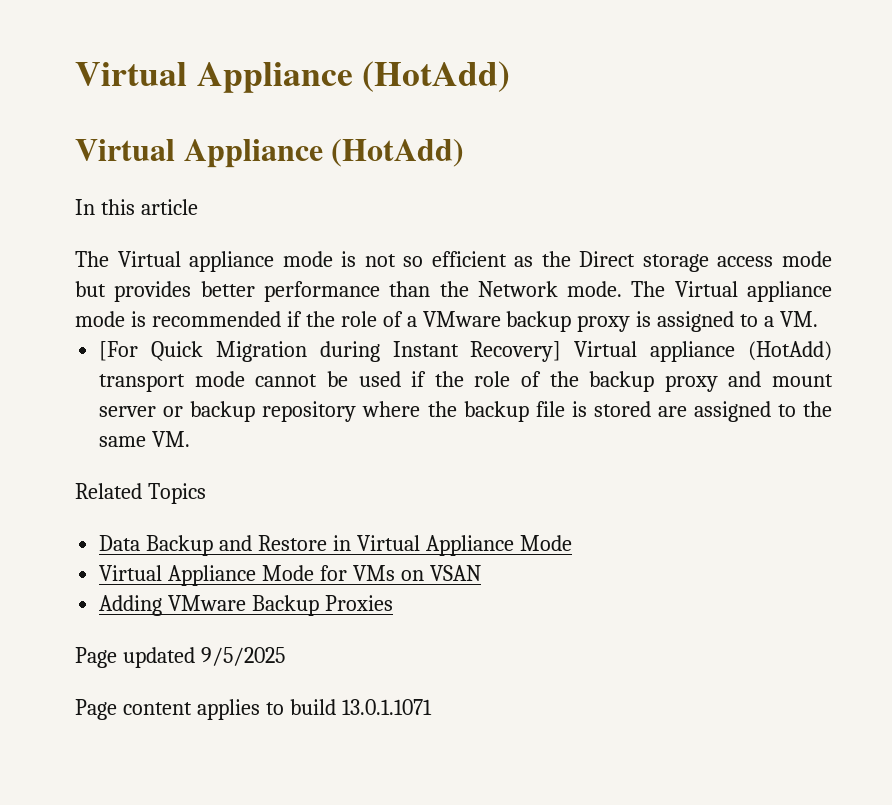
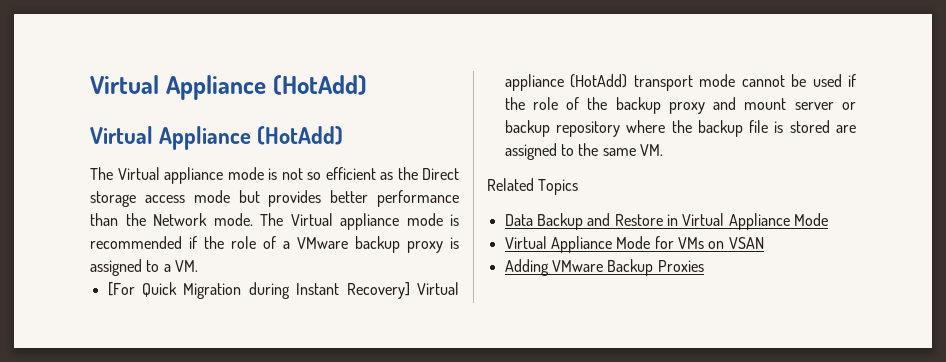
- In this article
- Page updated 9/5/2025
- Page content applies to build 13.0.1.1071

